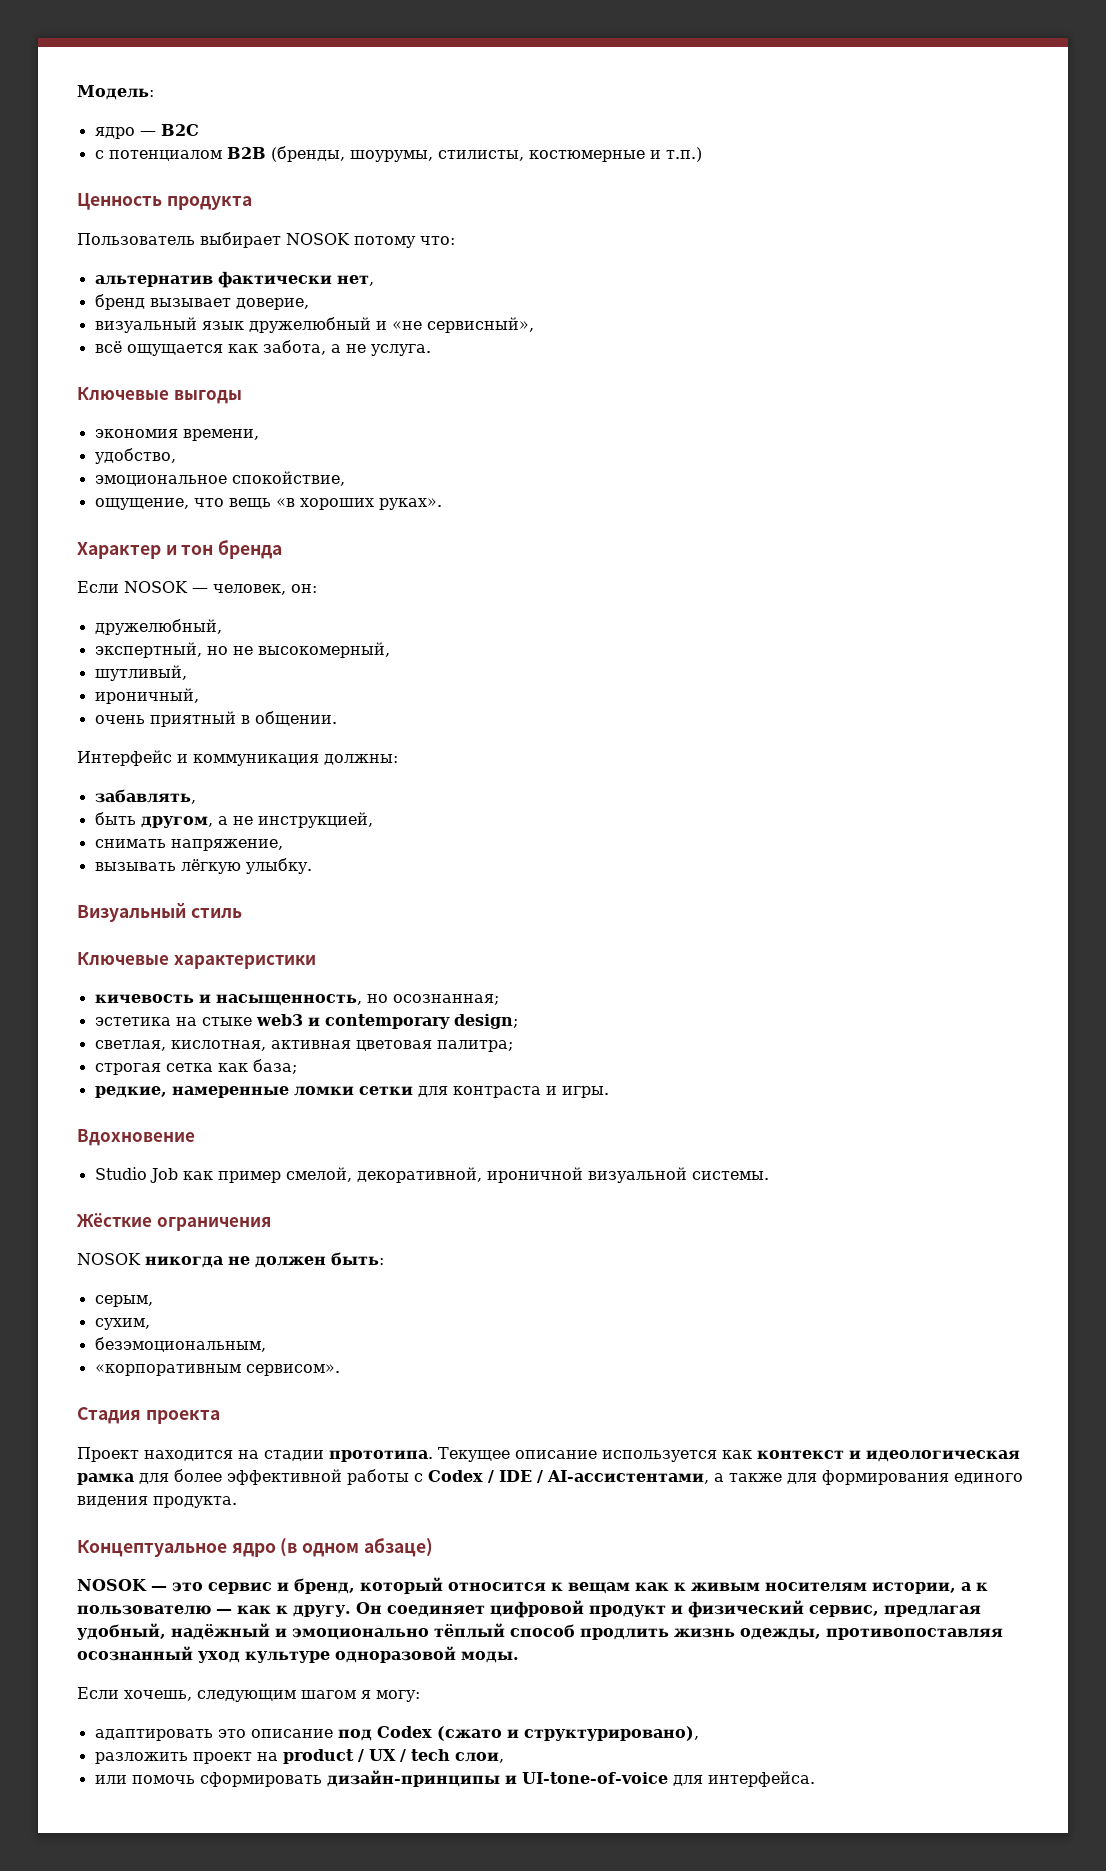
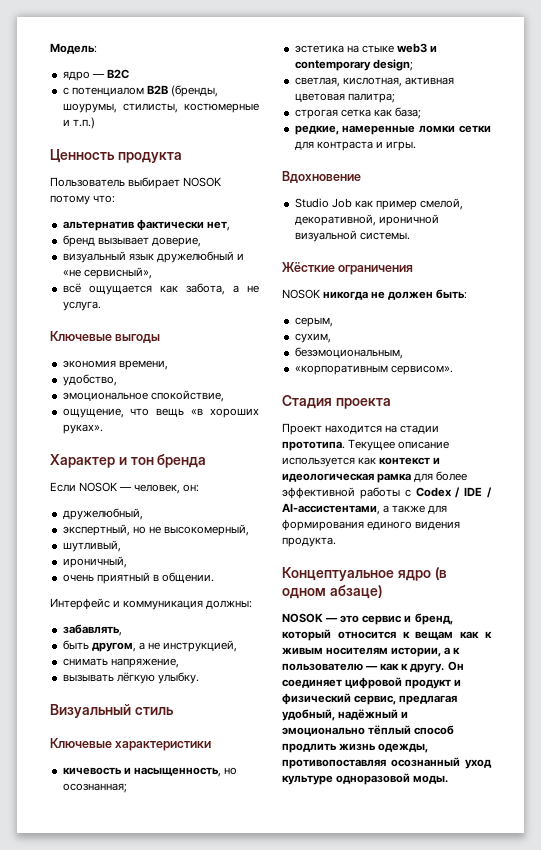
- Если хочешь, следующим шагом я могу:
- адаптировать это описание под Codex (сжато и структурировано),
- разложить проект на product / UX / tech слои,
- или помочь сформировать дизайн-принципы и UI-tone-of-voice для интерфейса.

